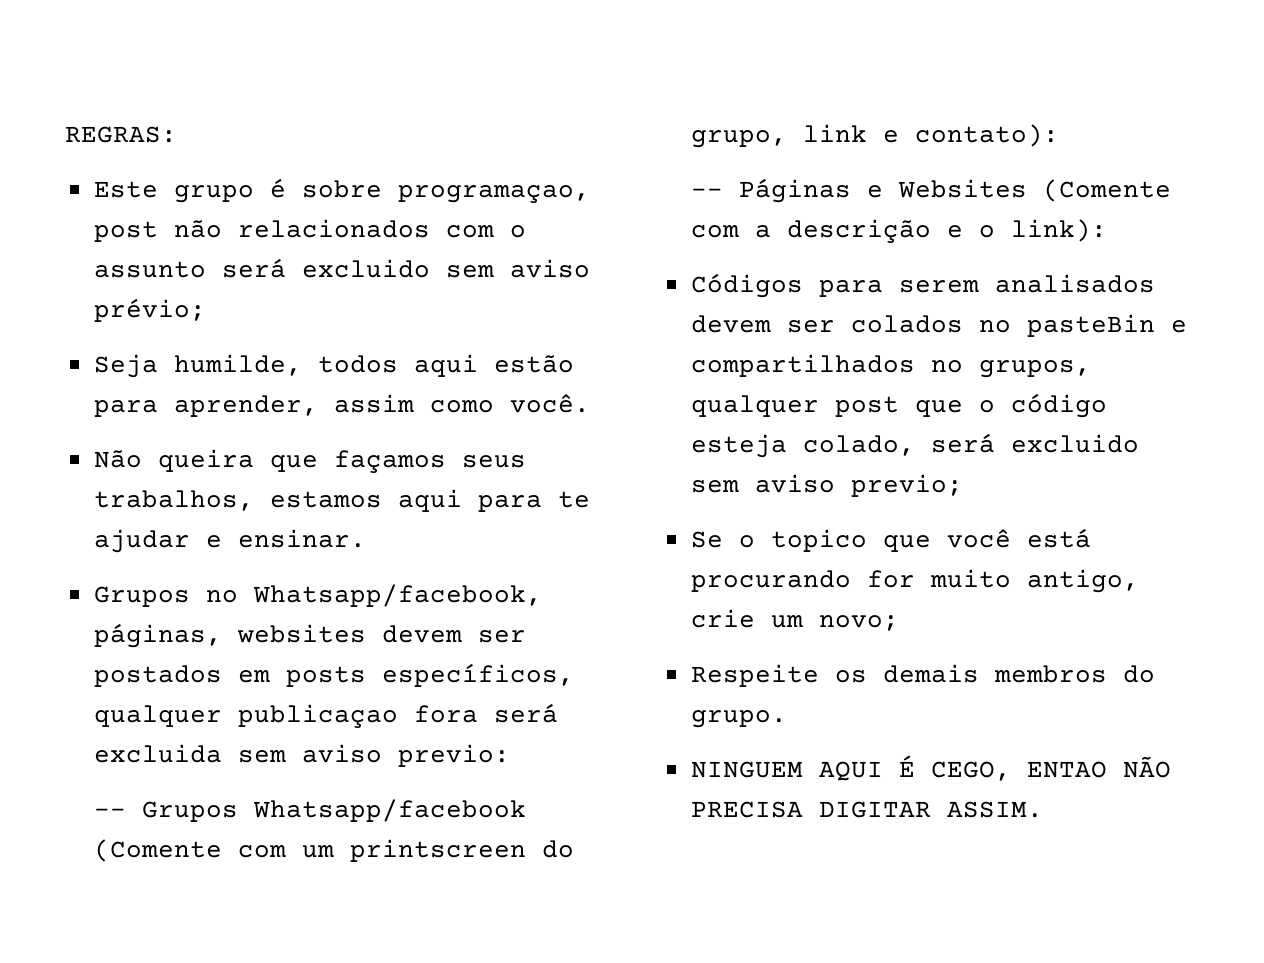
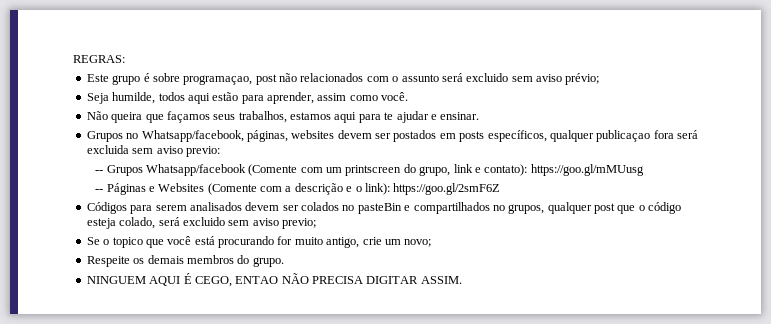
- -- Grupos Whatsapp/facebook (Comente com um printscreen do grupo, link e contato):
+ -- Grupos Whatsapp/facebook (Comente com um printscreen do grupo, link e contato): https://goo.gl/mMUusg
- -- Páginas e Websites (Comente com a descrição e o link):
+ -- Páginas e Websites (Comente com a descrição e o link): https://goo.gl/2smF6Z

